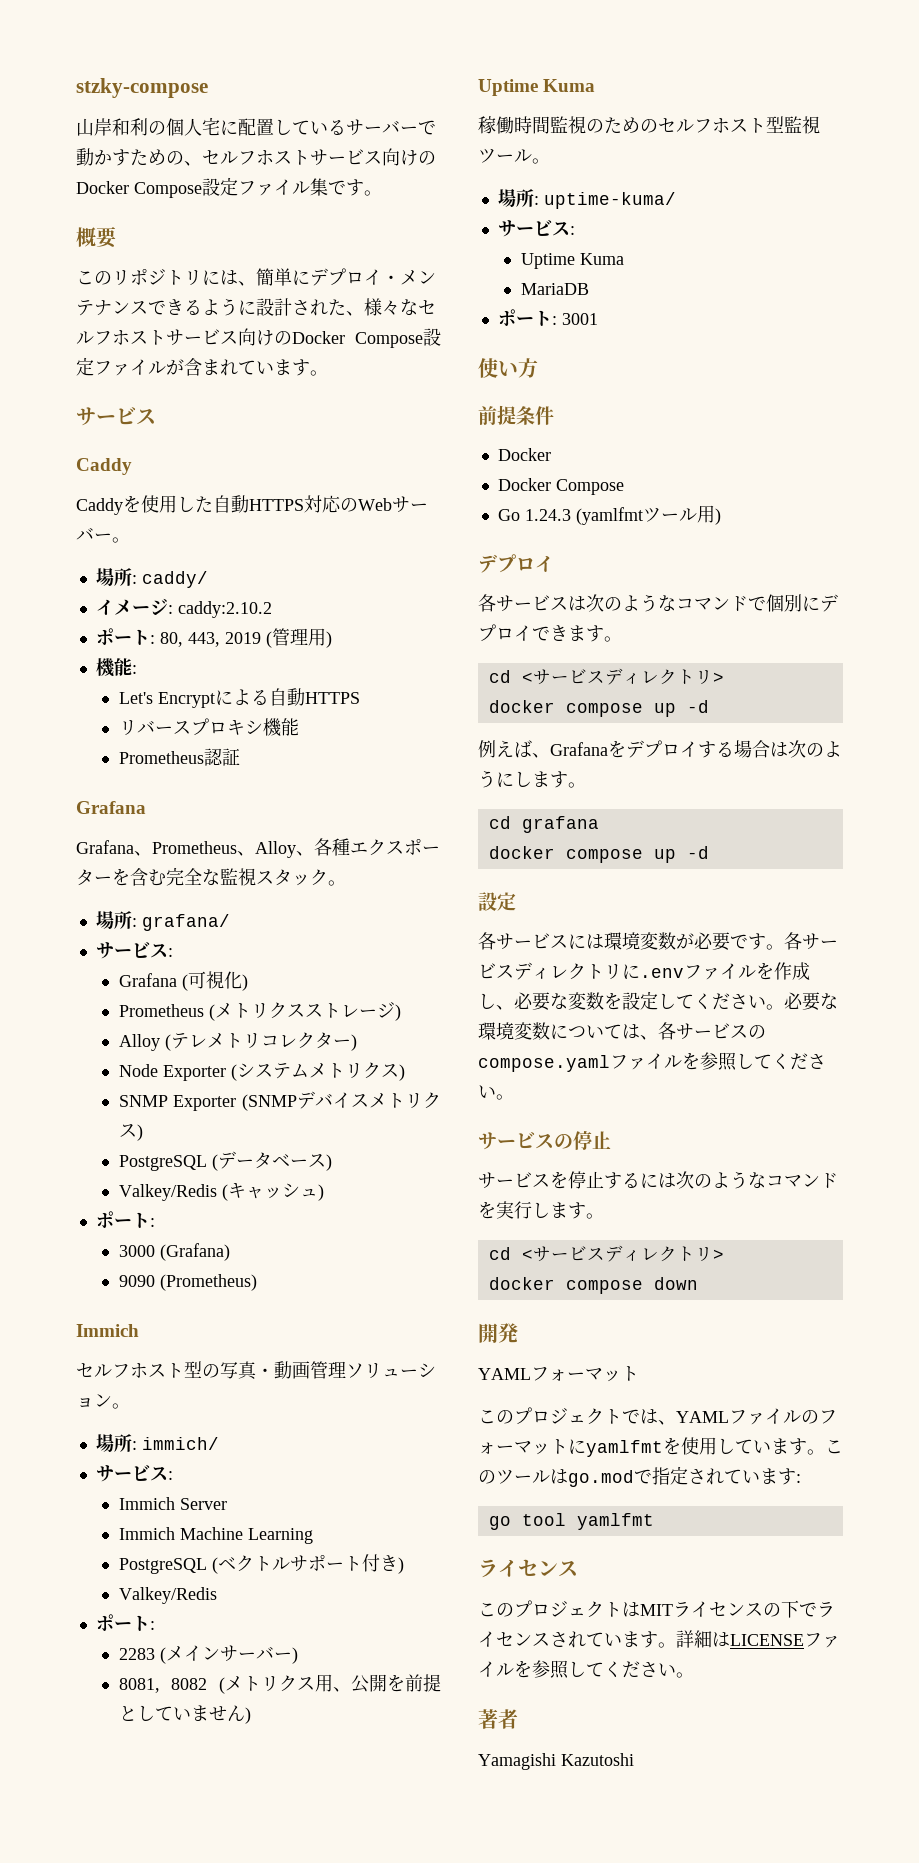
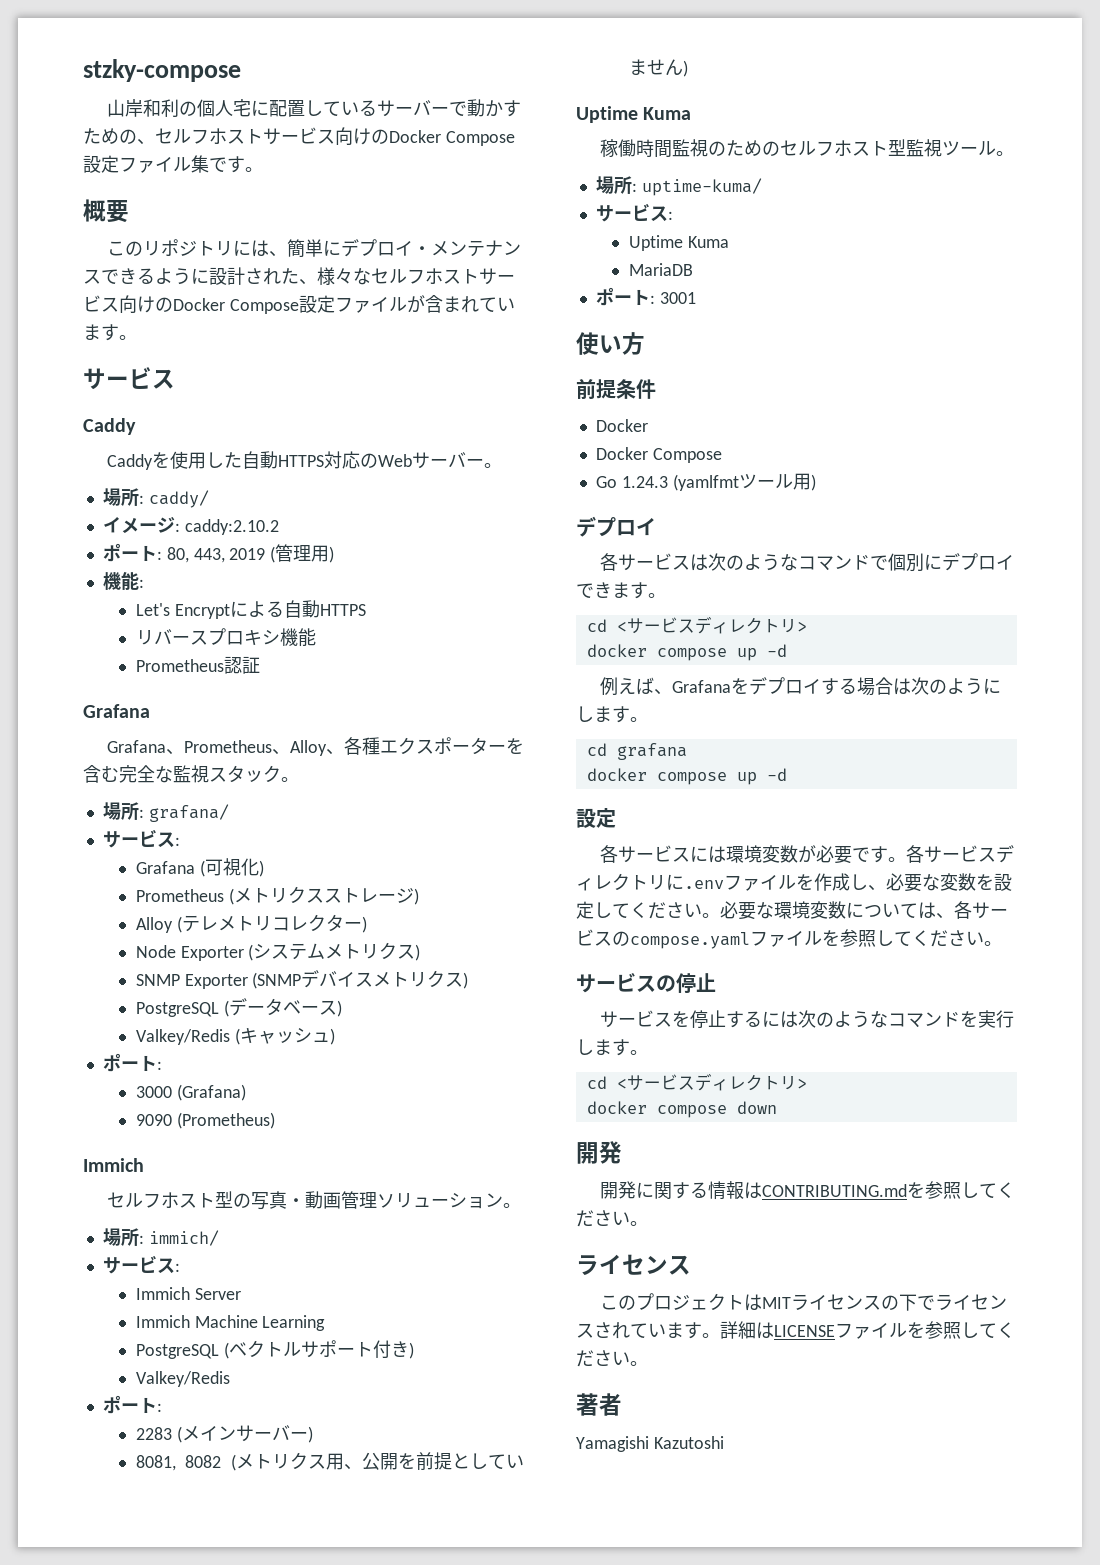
- YAMLフォーマット
- このプロジェクトでは、YAMLファイルのフォーマットにyamlfmtを使用しています。このツールはgo.modで指定されています:
- go tool yamlfmt
+ 開発に関する情報はCONTRIBUTING.mdを参照してください。

